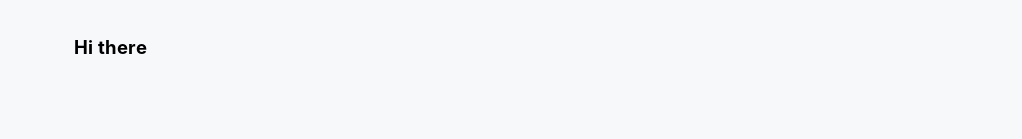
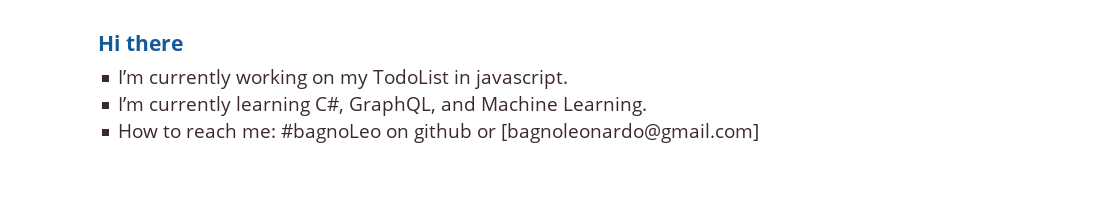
+ I’m currently working on my TodoList in javascript.
+ I’m currently learning C#, GraphQL, and Machine Learning.
+ How to reach me: #bagnoLeo on github or [bagnoleonardo@gmail.com]

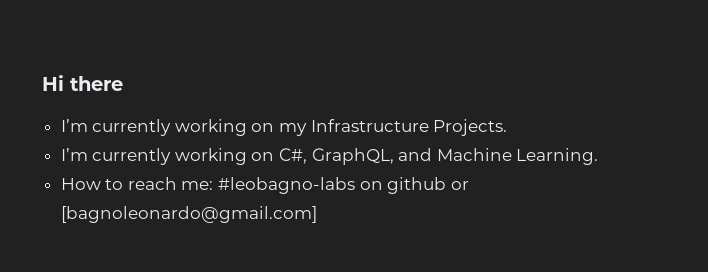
- I’m currently working on my TodoList in javascript.
- I’m currently learning C#, GraphQL, and Machine Learning.
+ I’m currently working on my Infrastructure Projects.
+ I’m currently working on C#, GraphQL, and Machine Learning.
- How to reach me: #bagnoLeo on github or [bagnoleonardo@gmail.com]
+ How to reach me: #leobagno-labs on github or [bagnoleonardo@gmail.com]

